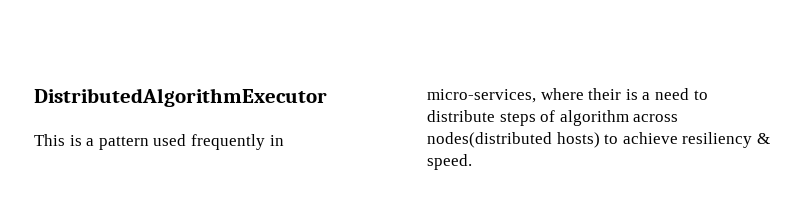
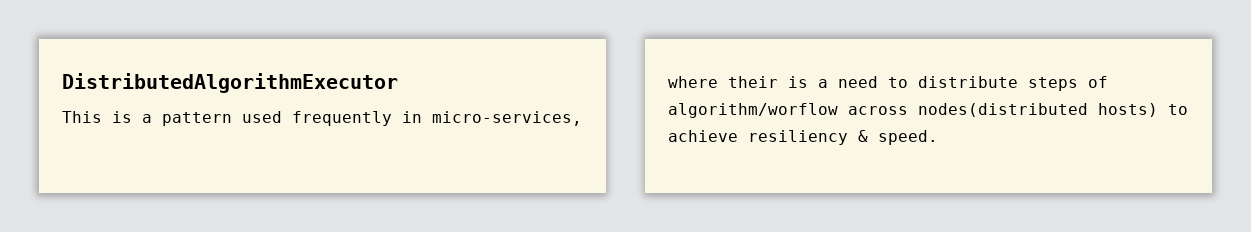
- This is a pattern used frequently in micro-services, where their is a need to distribute steps of algorithm across nodes(distributed hosts) to achieve resiliency & speed.
+ This is a pattern used frequently in micro-services, where their is a need to distribute steps of algorithm/worflow across nodes(distributed hosts) to achieve resiliency & speed.

